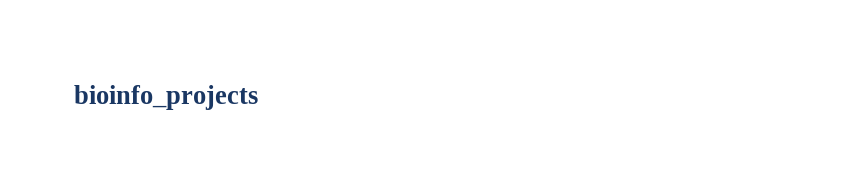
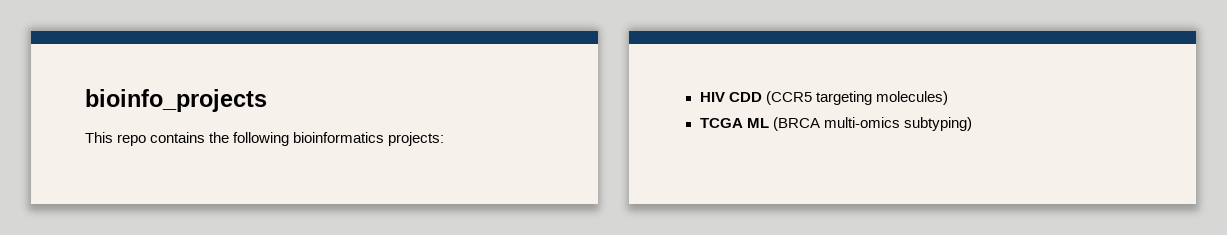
+ This repo contains the following bioinformatics projects:
+ HIV CDD (CCR5 targeting molecules)
+ TCGA ML (BRCA multi-omics subtyping)

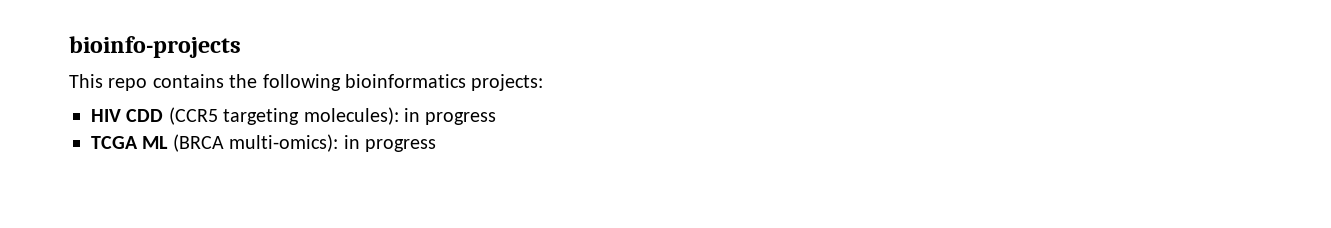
- bioinfo_projects
+ bioinfo-projects
- HIV CDD (CCR5 targeting molecules)
+ HIV CDD (CCR5 targeting molecules): in progress
- TCGA ML (BRCA multi-omics subtyping)
+ TCGA ML (BRCA multi-omics): in progress

